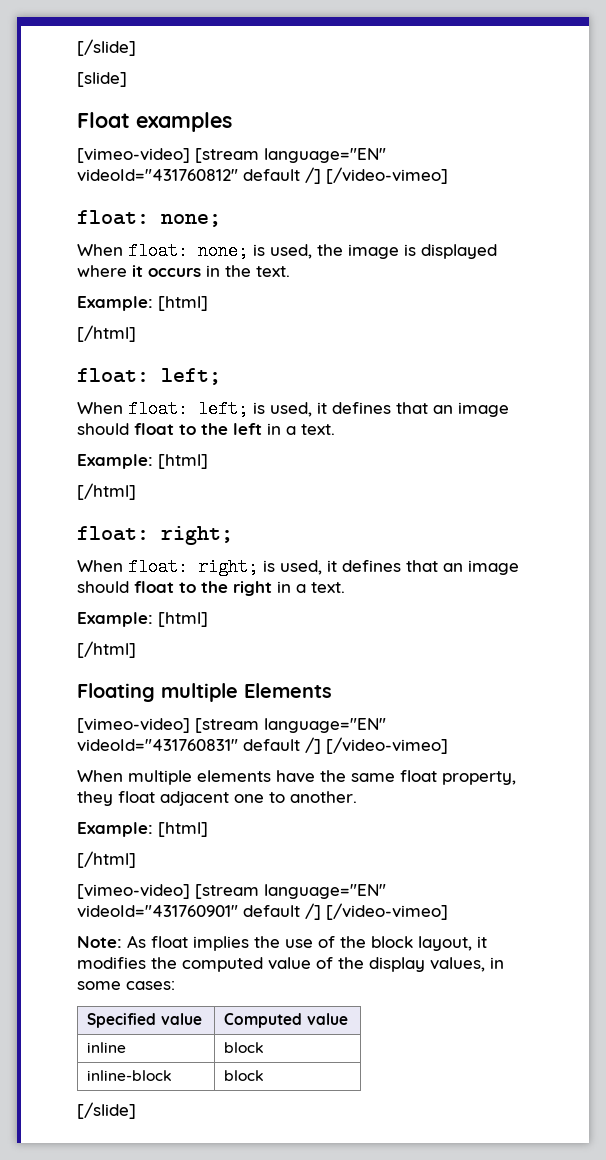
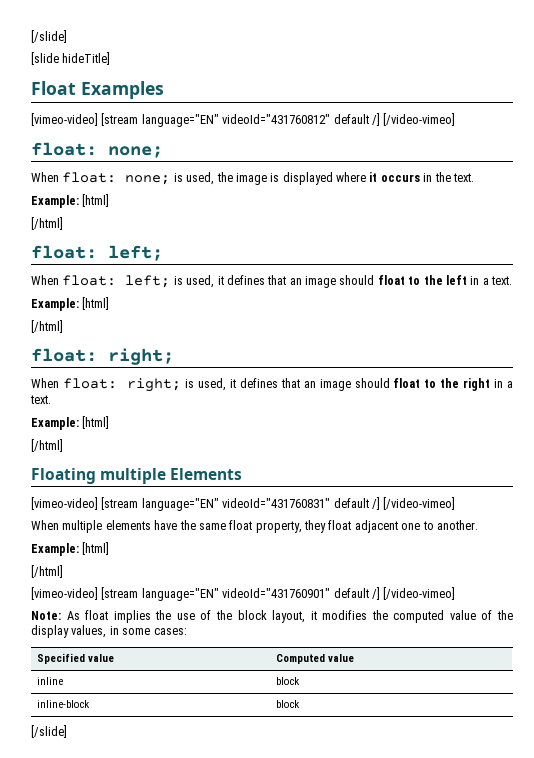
- [slide]
+ [slide hideTitle]
- Float examples
+ Float Examples

